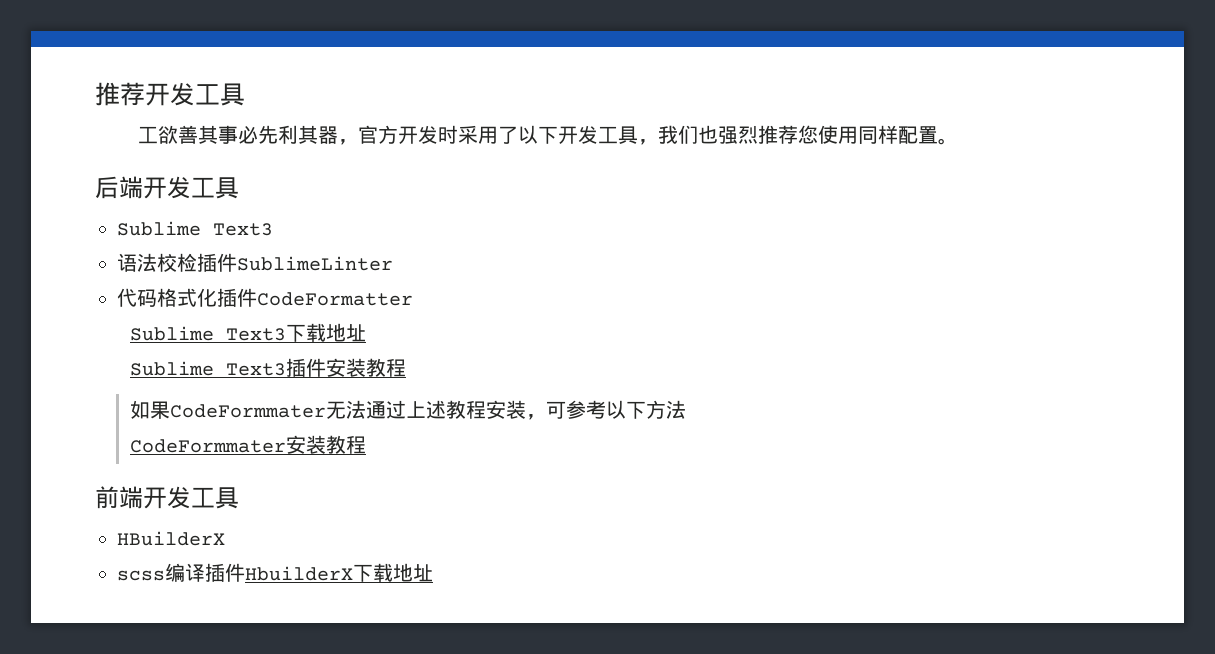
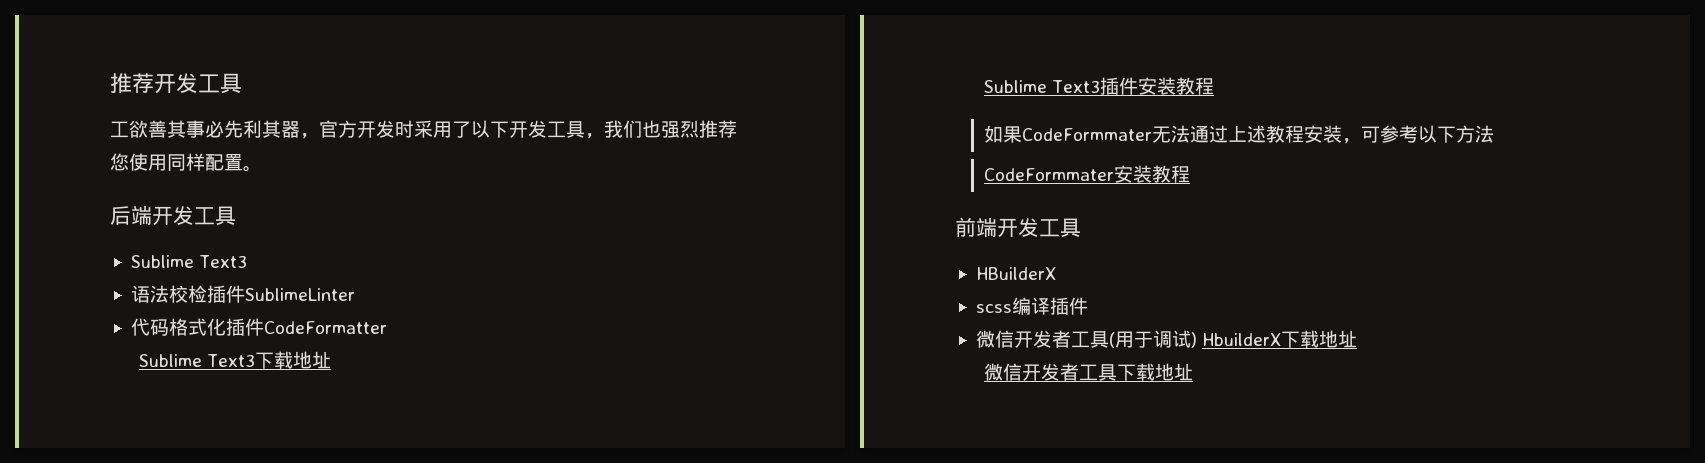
- scss编译插件HbuilderX下载地址
+ scss编译插件
+ 微信开发者工具(用于调试) HbuilderX下载地址
+ 微信开发者工具下载地址

